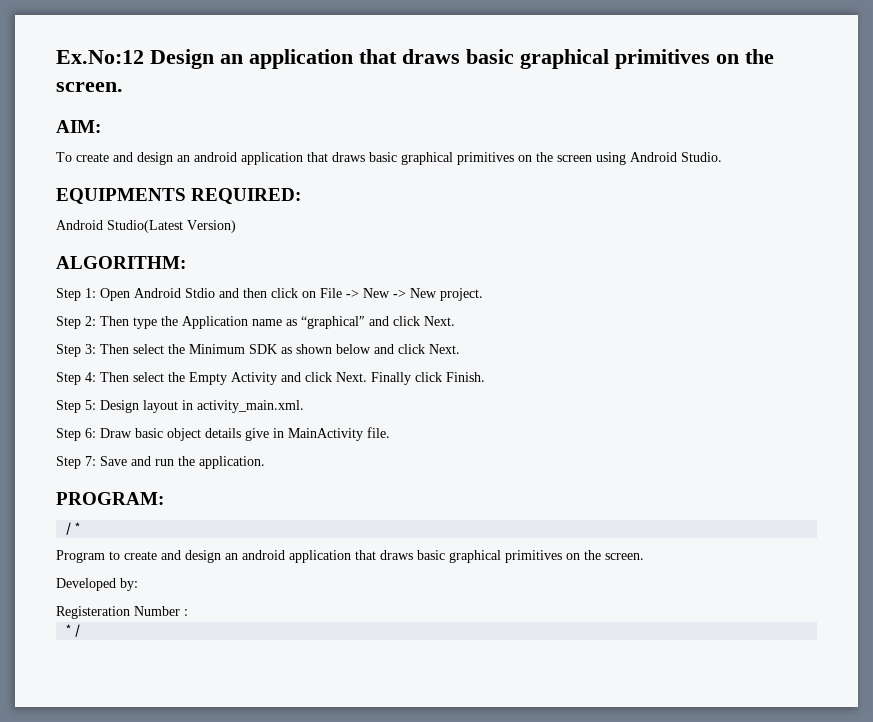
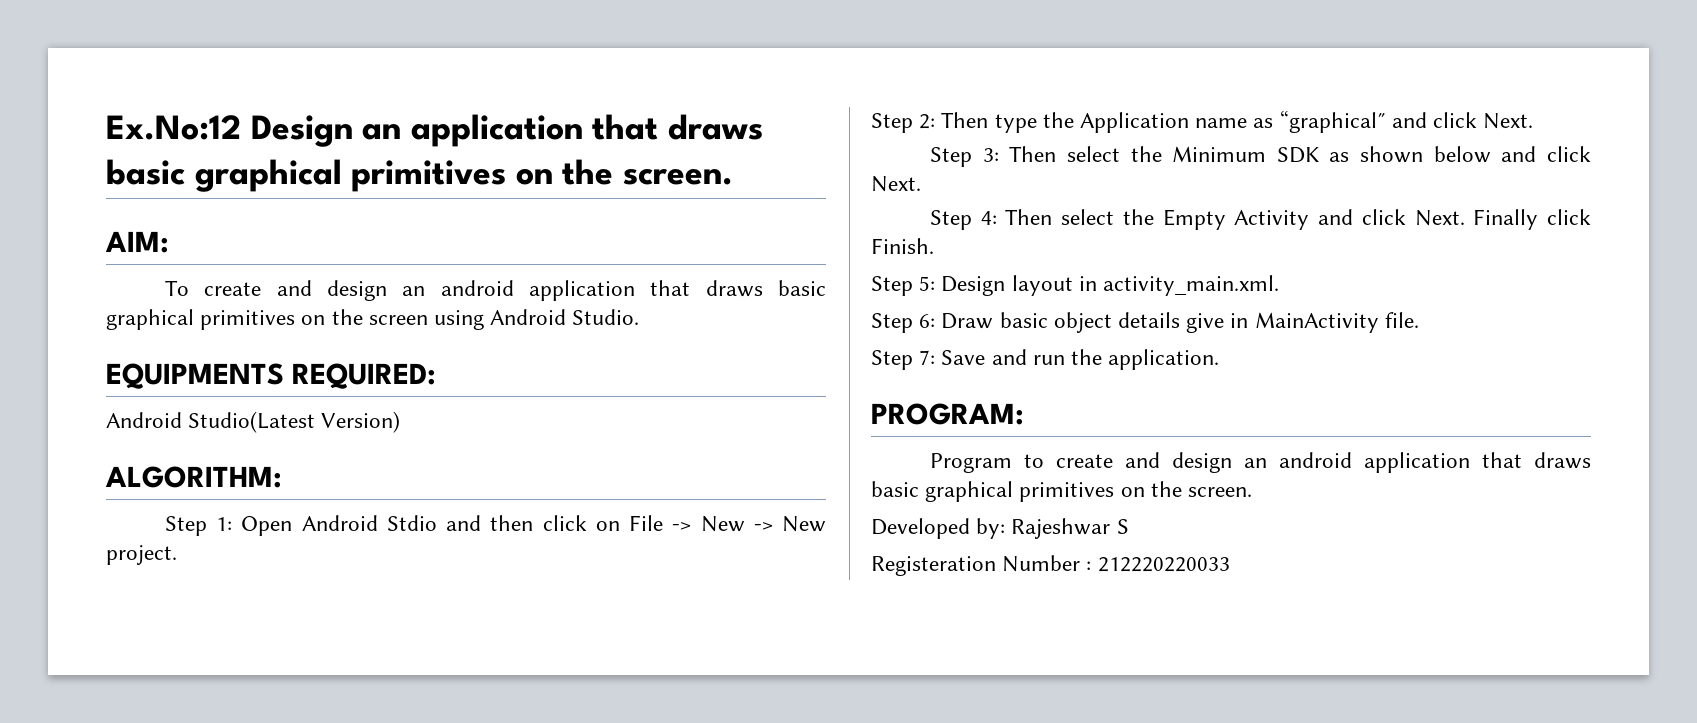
- /*
- Developed by:
+ Developed by: Rajeshwar S
- Registeration Number :
- */
+ Registeration Number : 212220220033

